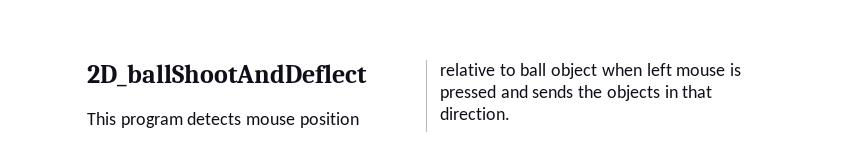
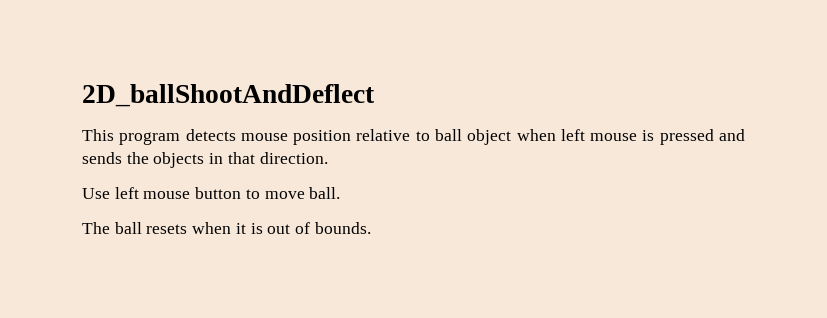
+ Use left mouse button to move ball.
+ The ball resets when it is out of bounds.

